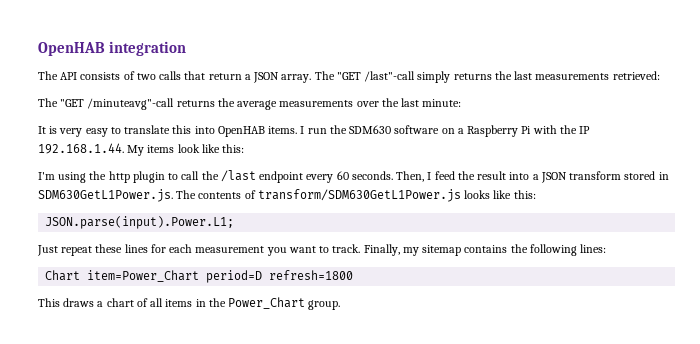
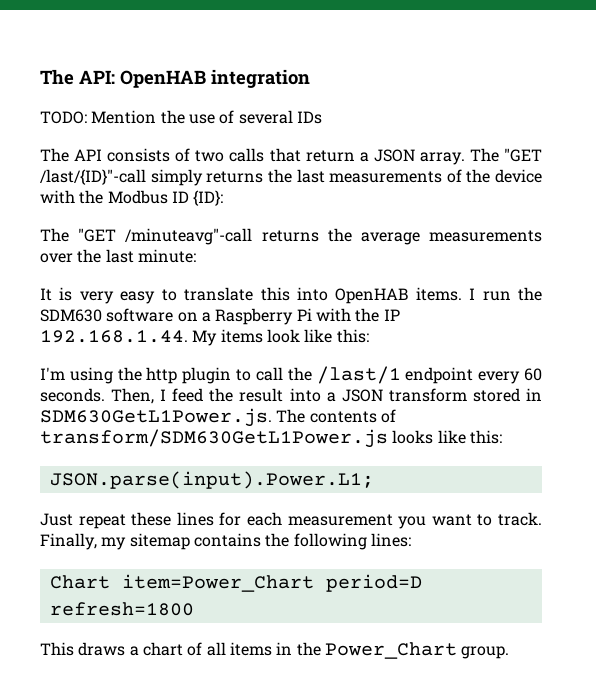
- OpenHAB integration
+ The API: OpenHAB integration
+ TODO: Mention the use of several IDs
- The "GET /last"-call simply returns the last measurements retrieved:
+ The "GET /last/{ID}"-call simply returns the last measurements of the device with the Modbus ID {ID}:
- I'm using the http plugin to call the /last endpoint every 60 seconds.
+ I'm using the http plugin to call the /last/1 endpoint every 60 seconds.

